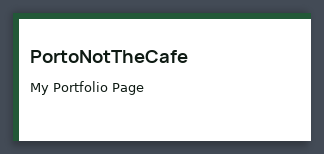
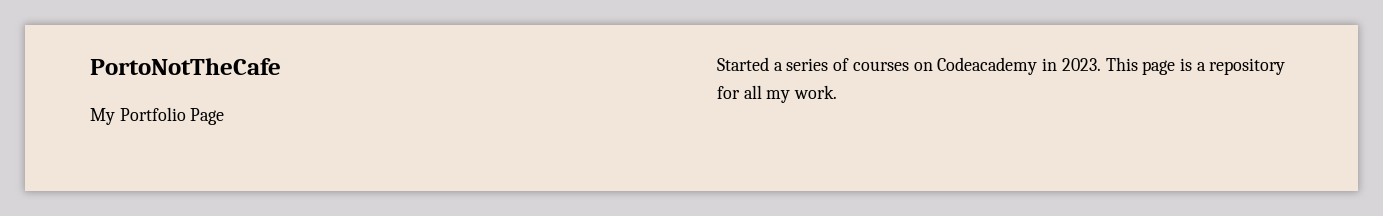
+ Started a series of courses on Codeacademy in 2023. This page is a repository for all my work.

